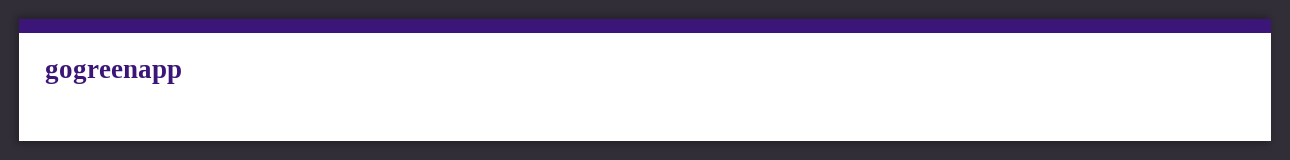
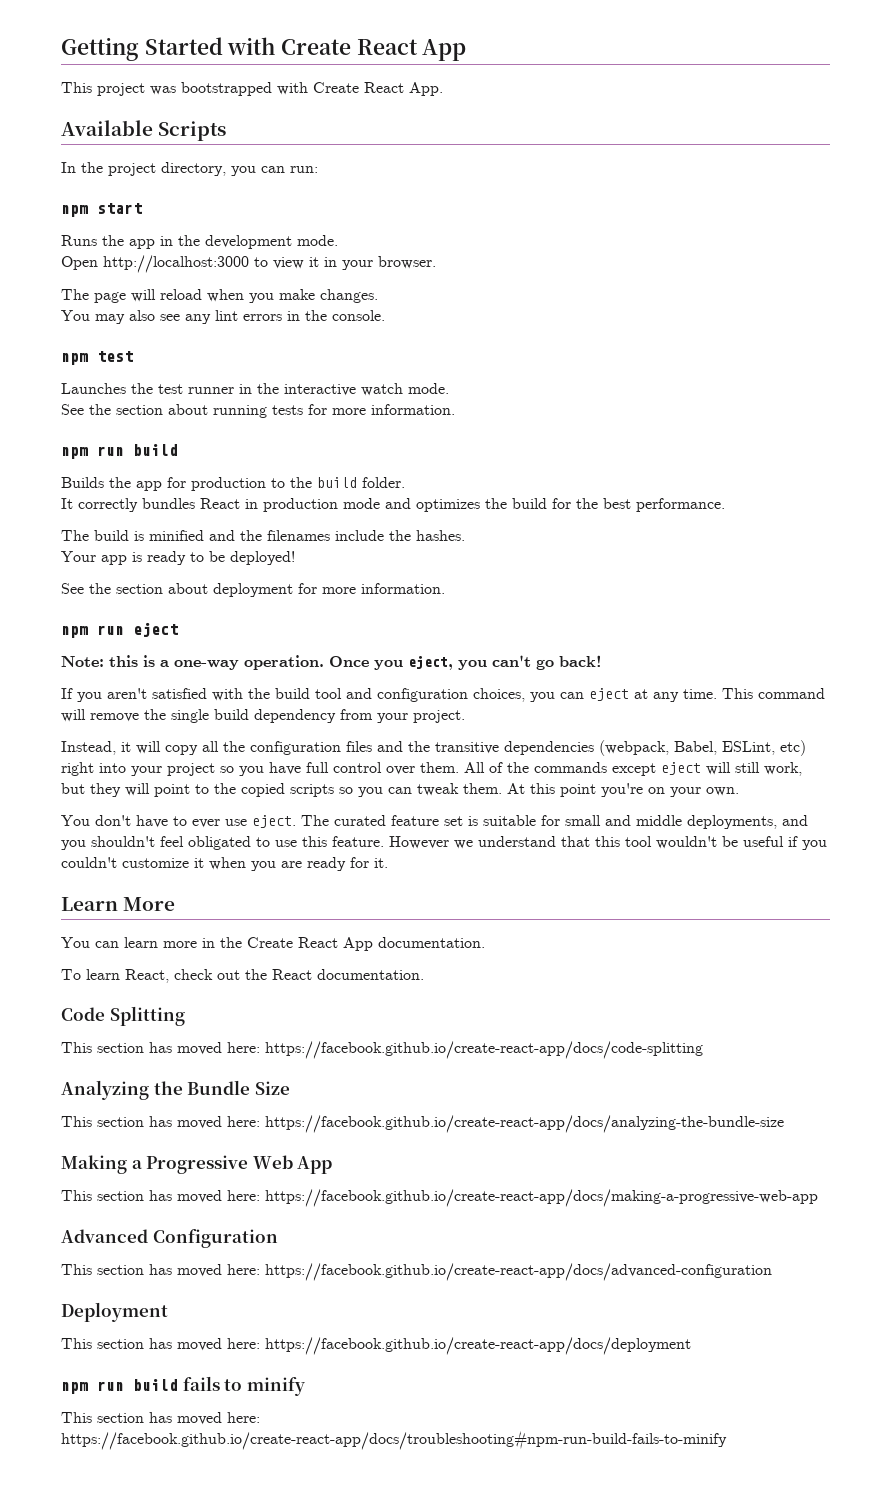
- gogreenapp
+ Getting Started with Create React App
+ This project was bootstrapped with Create React App.
+ Available Scripts
+ In the project directory, you can run:
+ npm start
+ Runs the app in the development mode.
+ Open http://localhost:3000 to view it in your browser.
+ The page will reload when you make changes.
+ You may also see any lint errors in the console.
+ npm test
+ Launches the test runner in the interactive watch mode.
+ See the section about running tests for more information.
+ npm run build
+ Builds the app for production to the build folder.
+ It correctly bundles React in production mode and optimizes the build for the best performance.
+ The build is minified and the filenames include the hashes.
+ Your app is ready to be deployed!
+ See the section about deployment for more information.
+ npm run eject
+ Note: this is a one-way operation. Once you eject, you can't go back!
+ If you aren't satisfied with the build tool and configuration choices, you can eject at any time. This command will remove the single build dependency from your project.
+ Instead, it will copy all the configuration files and the transitive dependencies (webpack, Babel, ESLint, etc) right into your project so you have full control over them. All of the commands except eject will still work, but they will point to the copied scripts so you can tweak them. At this point you're on your own.
+ You don't have to ever use eject. The curated feature set is suitable for small and middle deployments, and you shouldn't feel obligated to use this feature. However we understand that this tool wouldn't be useful if you couldn't customize it when you are ready for it.
+ Learn More
+ You can learn more in the Create React App documentation.
+ To learn React, check out the React documentation.
+ Code Splitting
+ This section has moved here: https://facebook.github.io/create-react-app/docs/code-splitting
+ Analyzing the Bundle Size
+ This section has moved here: https://facebook.github.io/create-react-app/docs/analyzing-the-bundle-size
+ Making a Progressive Web App
+ This section has moved here: https://facebook.github.io/create-react-app/docs/making-a-progressive-web-app
+ Advanced Configuration
+ This section has moved here: https://facebook.github.io/create-react-app/docs/advanced-configuration
+ Deployment
+ This section has moved here: https://facebook.github.io/create-react-app/docs/deployment
+ npm run build fails to minify
+ This section has moved here: https://facebook.github.io/create-react-app/docs/troubleshooting#npm-run-build-fails-to-minify

